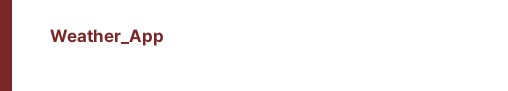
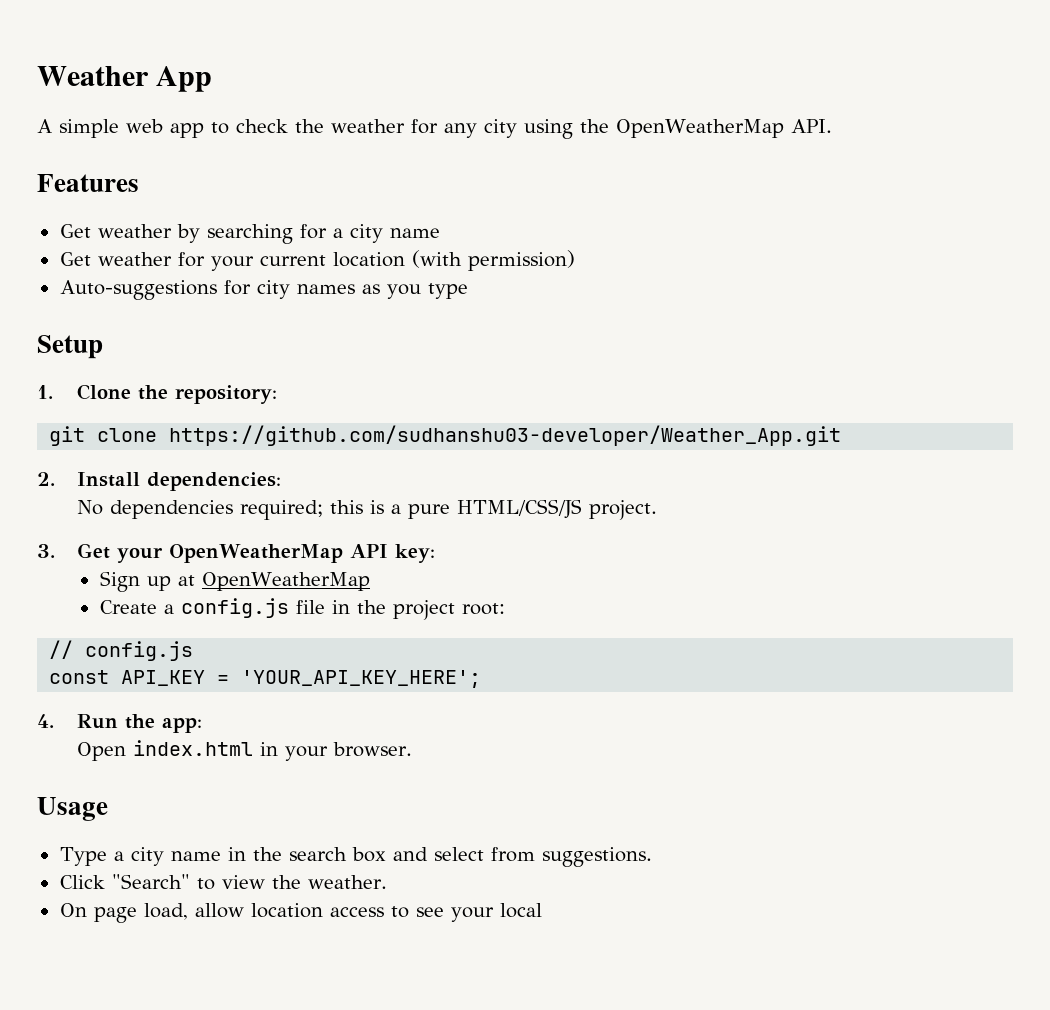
- Weather_App
+ Weather App
+ A simple web app to check the weather for any city using the OpenWeatherMap API.
+ Features
+ Get weather by searching for a city name
+ Get weather for your current location (with permission)
+ Auto-suggestions for city names as you type
+ Setup
+ 1. Clone the repository:
+ git clone https://github.com/sudhanshu03-developer/Weather_App.git
+ 2. Install dependencies:
+ No dependencies required; this is a pure HTML/CSS/JS project.
+ 3. Get your OpenWeatherMap API key:
+ Sign up at OpenWeatherMap
+ Create a config.js file in the project root:
+ // config.js
+ const API_KEY = 'YOUR_API_KEY_HERE';
+ 4. Run the app:
+ Open index.html in your browser.
+ Usage
+ Type a city name in the search box and select from suggestions.
+ Click "Search" to view the weather.
+ On page load, allow location access to see your local

